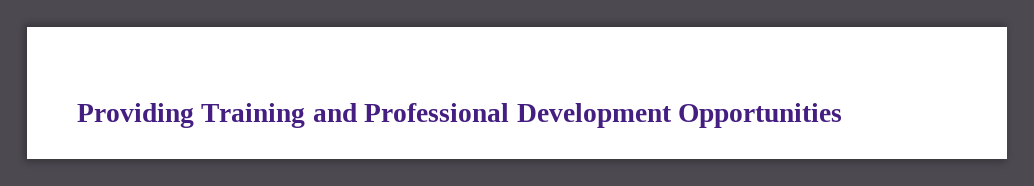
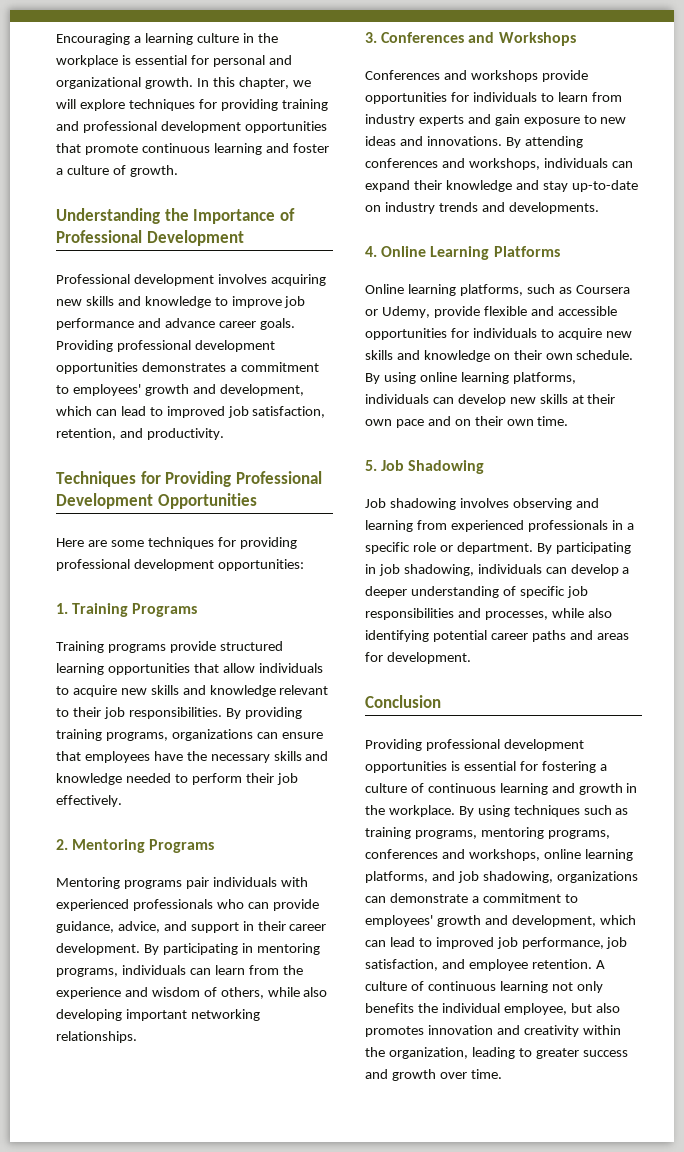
- Providing Training and Professional Development Opportunities
+ Encouraging a learning culture in the workplace is essential for personal and organizational growth. In this chapter, we will explore techniques for providing training and professional development opportunities that promote continuous learning and foster a culture of growth.
+ Understanding the Importance of Professional Development
+ Professional development involves acquiring new skills and knowledge to improve job performance and advance career goals. Providing professional development opportunities demonstrates a commitment to employees' growth and development, which can lead to improved job satisfaction, retention, and productivity.
+ Techniques for Providing Professional Development Opportunities
+ Here are some techniques for providing professional development opportunities:
+ 1. Training Programs
+ Training programs provide structured learning opportunities that allow individuals to acquire new skills and knowledge relevant to their job responsibilities. By providing training programs, organizations can ensure that employees have the necessary skills and knowledge needed to perform their job effectively.
+ 2. Mentoring Programs
+ Mentoring programs pair individuals with experienced professionals who can provide guidance, advice, and support in their career development. By participating in mentoring programs, individuals can learn from the experience and wisdom of others, while also developing important networking relationships.
+ 3. Conferences and Workshops
+ Conferences and workshops provide opportunities for individuals to learn from industry experts and gain exposure to new ideas and innovations. By attending conferences and workshops, individuals can expand their knowledge and stay up-to-date on industry trends and developments.
+ 4. Online Learning Platforms
+ Online learning platforms, such as Coursera or Udemy, provide flexible and accessible opportunities for individuals to acquire new skills and knowledge on their own schedule. By using online learning platforms, individuals can develop new skills at their own pace and on their own time.
+ 5. Job Shadowing
+ Job shadowing involves observing and learning from experienced professionals in a specific role or department. By participating in job shadowing, individuals can develop a deeper understanding of specific job responsibilities and processes, while also identifying potential career paths and areas for development.
+ Conclusion
+ Providing professional development opportunities is essential for fostering a culture of continuous learning and growth in the workplace. By using techniques such as training programs, mentoring programs, conferences and workshops, online learning platforms, and job shadowing, organizations can demonstrate a commitment to employees' growth and development, which can lead to improved job performance, job satisfaction, and employee retention. A culture of continuous learning not only benefits the individual employee, but also promotes innovation and creativity within the organization, leading to greater success and growth over time.

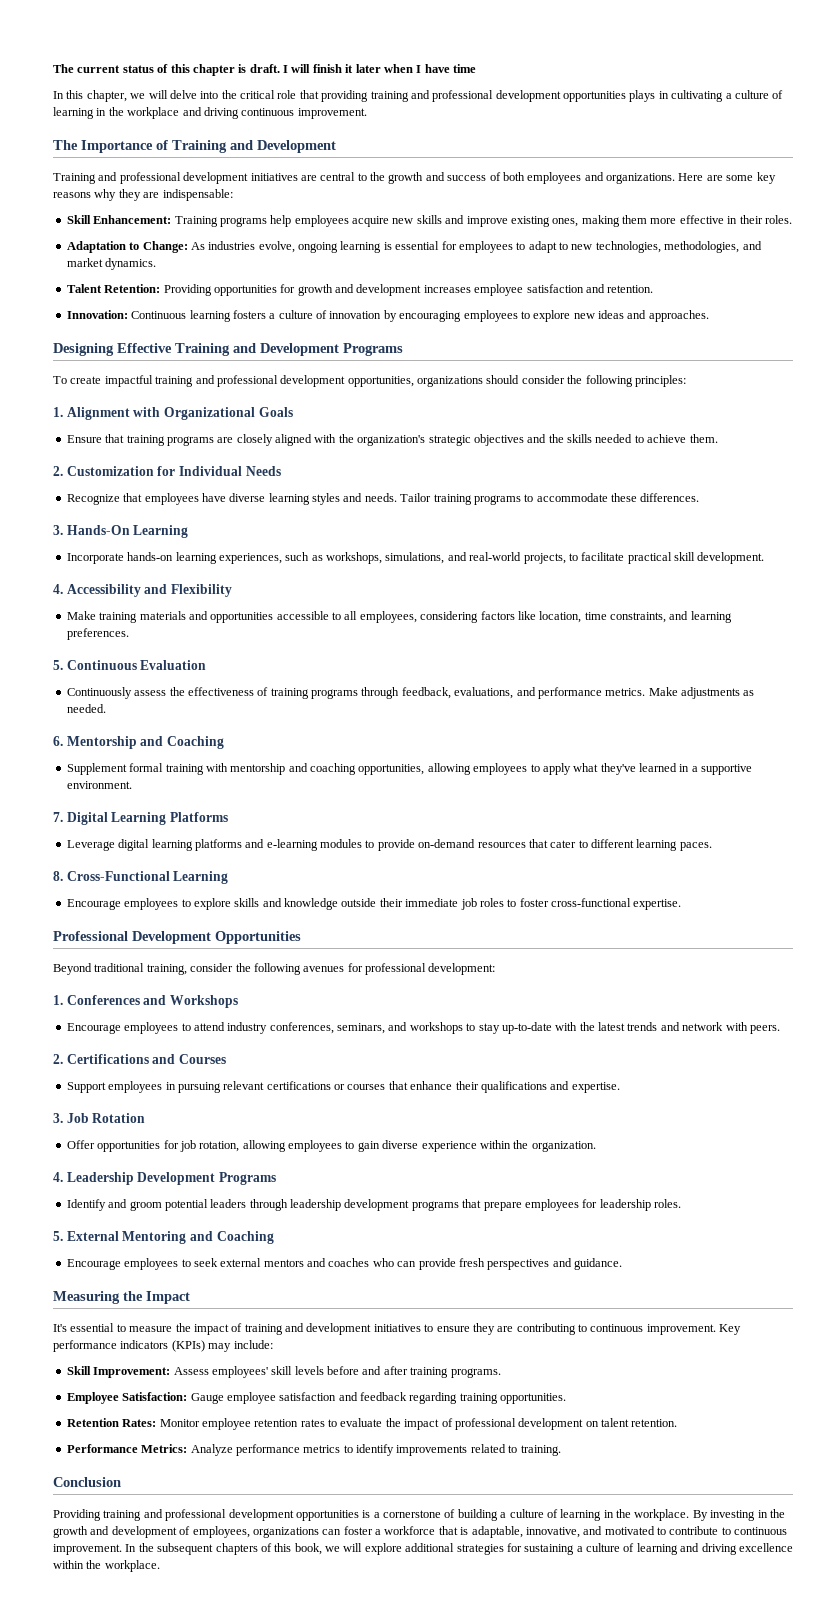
- Encouraging a learning culture in the workplace is essential for personal and organizational growth. In this chapter, we will explore techniques for providing training and professional development opportunities that promote continuous learning and foster a culture of growth.
- Understanding the Importance of Professional Development
- Professional development involves acquiring new skills and knowledge to improve job performance and advance career goals. Providing professional development opportunities demonstrates a commitment to employees' growth and development, which can lead to improved job satisfaction, retention, and productivity.
- Techniques for Providing Professional Development Opportunities
- Here are some techniques for providing professional development opportunities:
- 1. Training Programs
- Training programs provide structured learning opportunities that allow individuals to acquire new skills and knowledge relevant to their job responsibilities. By providing training programs, organizations can ensure that employees have the necessary skills and knowledge needed to perform their job effectively.
- 2. Mentoring Programs
- Mentoring programs pair individuals with experienced professionals who can provide guidance, advice, and support in their career development. By participating in mentoring programs, individuals can learn from the experience and wisdom of others, while also developing important networking relationships.
- 3. Conferences and Workshops
- Conferences and workshops provide opportunities for individuals to learn from industry experts and gain exposure to new ideas and innovations. By attending conferences and workshops, individuals can expand their knowledge and stay up-to-date on industry trends and developments.
- 4. Online Learning Platforms
- Online learning platforms, such as Coursera or Udemy, provide flexible and accessible opportunities for individuals to acquire new skills and knowledge on their own schedule. By using online learning platforms, individuals can develop new skills at their own pace and on their own time.
- 5. Job Shadowing
- Job shadowing involves observing and learning from experienced professionals in a specific role or department. By participating in job shadowing, individuals can develop a deeper understanding of specific job responsibilities and processes, while also identifying potential career paths and areas for development.
+ The current status of this chapter is draft. I will finish it later when I have time
+ In this chapter, we will delve into the critical role that providing training and professional development opportunities plays in cultivating a culture of learning in the workplace and driving continuous improvement.
+ The Importance of Training and Development
+ Training and professional development initiatives are central to the growth and success of both employees and organizations. Here are some key reasons why they are indispensable:
+ Skill Enhancement: Training programs help employees acquire new skills and improve existing ones, making them more effective in their roles.
+ Adaptation to Change: As industries evolve, ongoing learning is essential for employees to adapt to new technologies, methodologies, and market dynamics.
+ Talent Retention: Providing opportunities for growth and development increases employee satisfaction and retention.
+ Innovation: Continuous learning fosters a culture of innovation by encouraging employees to explore new ideas and approaches.
+ Designing Effective Training and Development Programs
+ To create impactful training and professional development opportunities, organizations should consider the following principles:
+ 1. Alignment with Organizational Goals
+ Ensure that training programs are closely aligned with the organization's strategic objectives and the skills needed to achieve them.
+ 2. Customization for Individual Needs
+ Recognize that employees have diverse learning styles and needs. Tailor training programs to accommodate these differences.
+ 3. Hands-On Learning
+ Incorporate hands-on learning experiences, such as workshops, simulations, and real-world projects, to facilitate practical skill development.
+ 4. Accessibility and Flexibility
+ Make training materials and opportunities accessible to all employees, considering factors like location, time constraints, and learning preferences.
+ 5. Continuous Evaluation
+ Continuously assess the effectiveness of training programs through feedback, evaluations, and performance metrics. Make adjustments as needed.
+ 6. Mentorship and Coaching
+ Supplement formal training with mentorship and coaching opportunities, allowing employees to apply what they've learned in a supportive environment.
+ 7. Digital Learning Platforms
+ Leverage digital learning platforms and e-learning modules to provide on-demand resources that cater to different learning paces.
+ 8. Cross-Functional Learning
+ Encourage employees to explore skills and knowledge outside their immediate job roles to foster cross-functional expertise.
+ Professional Development Opportunities
+ Beyond traditional training, consider the following avenues for professional development:
+ 1. Conferences and Workshops
+ Encourage employees to attend industry conferences, seminars, and workshops to stay up-to-date with the latest trends and network with peers.
+ 2. Certifications and Courses
+ Support employees in pursuing relevant certifications or courses that enhance their qualifications and expertise.
+ 3. Job Rotation
+ Offer opportunities for job rotation, allowing employees to gain diverse experience within the organization.
+ 4. Leadership Development Programs
+ Identify and groom potential leaders through leadership development programs that prepare employees for leadership roles.
+ 5. External Mentoring and Coaching
+ Encourage employees to seek external mentors and coaches who can provide fresh perspectives and guidance.
+ Measuring the Impact
+ It's essential to measure the impact of training and development initiatives to ensure they are contributing to continuous improvement. Key performance indicators (KPIs) may include:
+ Skill Improvement: Assess employees' skill levels before and after training programs.
+ Employee Satisfaction: Gauge employee satisfaction and feedback regarding training opportunities.
+ Retention Rates: Monitor employee retention rates to evaluate the impact of professional development on talent retention.
+ Performance Metrics: Analyze performance metrics to identify improvements related to training.
- Providing professional development opportunities is essential for fostering a culture of continuous learning and growth in the workplace. By using techniques such as training programs, mentoring programs, conferences and workshops, online learning platforms, and job shadowing, organizations can demonstrate a commitment to employees' growth and development, which can lead to improved job performance, job satisfaction, and employee retention. A culture of continuous learning not only benefits the individual employee, but also promotes innovation and creativity within the organization, leading to greater success and growth over time.
+ Providing training and professional development opportunities is a cornerstone of building a culture of learning in the workplace. By investing in the growth and development of employees, organizations can foster a workforce that is adaptable, innovative, and motivated to contribute to continuous improvement. In the subsequent chapters of this book, we will explore additional strategies for sustaining a culture of learning and driving excellence within the workplace.

